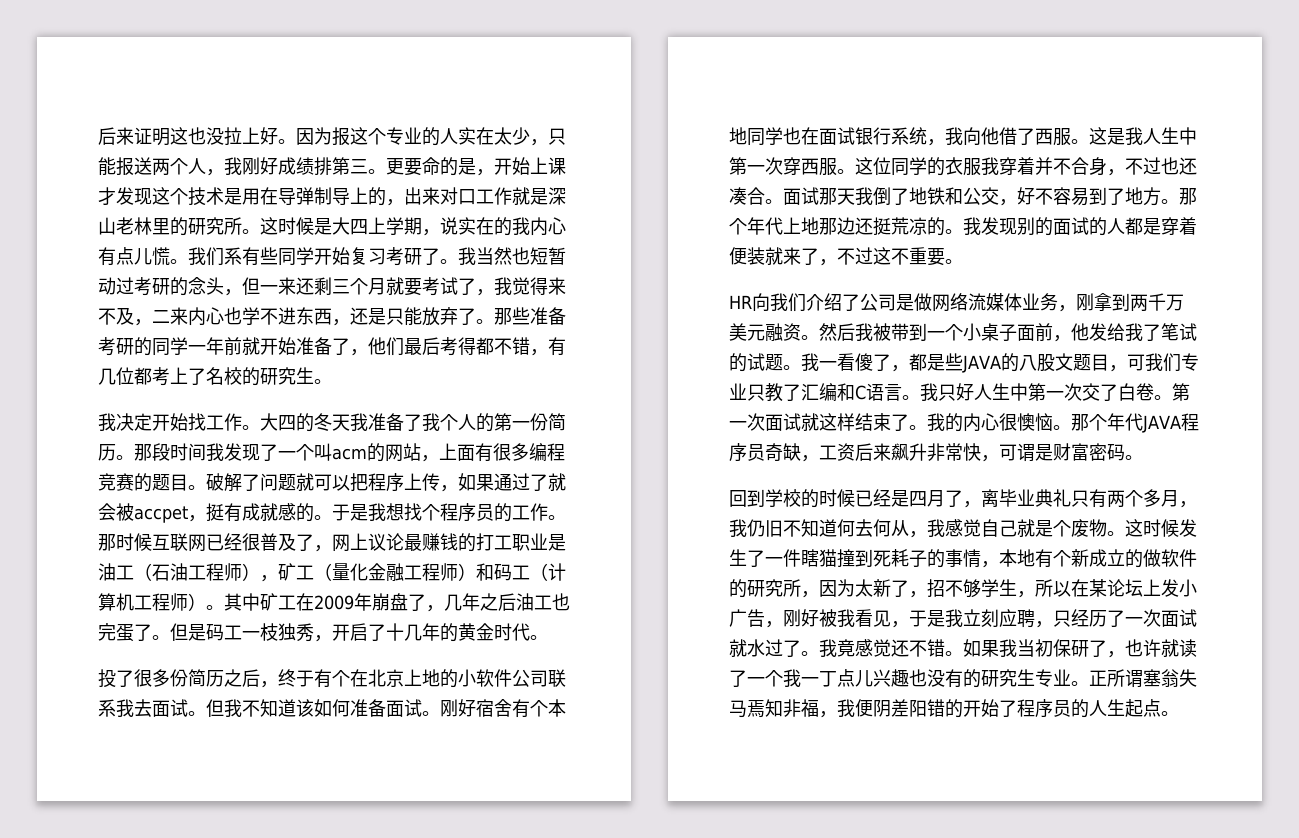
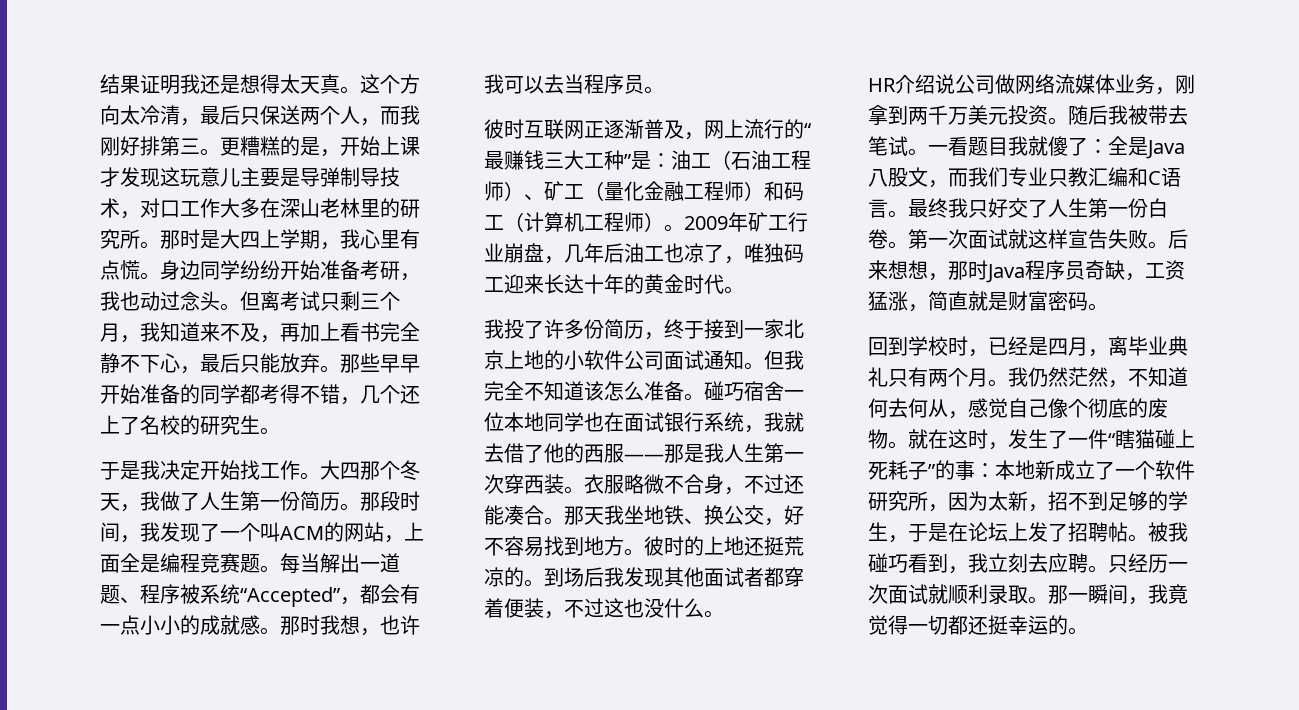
- 后来证明这也没拉上好。因为报这个专业的人实在太少，只能报送两个人，我刚好成绩排第三。
+ 结果证明我还是想得太天真。这个方向太冷清，最后只保送两个人，而我刚好排第三。
- 更要命的是，开始上课才发现这个技术是用在导弹制导上的，出来对口工作就是深山老林里的研究所。
+ 更糟糕的是，开始上课才发现这玩意儿主要是导弹制导技术，对口工作大多在深山老林里的研究所。
- 这时候是大四上学期，说实在的我内心有点儿慌。我们系有些同学开始复习考研了。我当然也短暂动过考研的念头，但一来还剩三个月就要考试了，我觉得来不及，二来内心也学不进东西，还是只能放弃了。那些准备考研的同学一年前就开始准备了，他们最后考得都不错，有几位都考上了名校的研究生。
+ 那时是大四上学期，我心里有点慌。身边同学纷纷开始准备考研，我也动过念头。但离考试只剩三个月，我知道来不及，再加上看书完全静不下心，最后只能放弃。那些早早开始准备的同学都考得不错，几个还上了名校的研究生。
- 我决定开始找工作。
+ 于是我决定开始找工作。
- 大四的冬天我准备了我个人的第一份简历。
+ 大四那个冬天，我做了人生第一份简历。
- 那段时间我发现了一个叫acm的网站，上面有很多编程竞赛的题目。破解了问题就可以把程序上传，如果通过了就会被accpet，挺有成就感的。于是我想找个程序员的工作。那时候互联网已经很普及了，网上议论最赚钱的打工职业是油工（石油工程师），矿工（量化金融工程师）和码工（计算机工程师）。
+ 那段时间，我发现了一个叫ACM的网站，上面全是编程竞赛题。每当解出一道题、程序被系统“Accepted”，都会有一点小小的成就感。那时我想，也许我可以去当程序员。
+ 彼时互联网正逐渐普及，网上流行的“最赚钱三大工种”是：油工（石油工程师）、矿工（量化金融工程师）和码工（计算机工程师）。
- 其中矿工在2009年崩盘了，几年之后油工也完蛋了。但是码工一枝独秀，开启了十几年的黄金时代。
- 投了很多份简历之后，终于有个在北京上地的小软件公司联系我去面试。但我不知道该如何准备面试。刚好宿舍有个本地同学也在面试银行系统，我向他借了西服。这是我人生中第一次穿西服。这位同学的衣服我穿着并不合身，不过也还凑合。面试那天我倒了地铁和公交，好不容易到了地方。那个年代上地那边还挺荒凉的。我发现别的面试的人都是穿着便装就来了，不过这不重要。
+ 2009年矿工行业崩盘，几年后油工也凉了，唯独码工迎来长达十年的黄金时代。
+ 我投了许多份简历，终于接到一家北京上地的小软件公司面试通知。但我完全不知道该怎么准备。碰巧宿舍一位本地同学也在面试银行系统，我就去借了他的西服——那是我人生第一次穿西装。衣服略微不合身，不过还能凑合。那天我坐地铁、换公交，好不容易找到地方。彼时的上地还挺荒凉的。到场后我发现其他面试者都穿着便装，不过这也没什么。
- HR向我们介绍了公司是做网络流媒体业务，刚拿到两千万美元融资。然后我被带到一个小桌子面前，他发给我了笔试的试题。我一看傻了，都是些JAVA的八股文题目，可我们专业只教了汇编和C语言。
+ HR介绍说公司做网络流媒体业务，刚拿到两千万美元投资。随后我被带去笔试。一看题目我就傻了：全是Java八股文，而我们专业只教汇编和C语言。
- 我只好人生中第一次交了白卷。
+ 最终我只好交了人生第一份白卷。
- 第一次面试就这样结束了。我的内心很懊恼。那个年代JAVA程序员奇缺，工资后来飙升非常快，可谓是财富密码。
+ 第一次面试就这样宣告失败。后来想想，那时Java程序员奇缺，工资猛涨，简直就是财富密码。
- 回到学校的时候已经是四月了，离毕业典礼只有两个多月，我仍旧不知道何去何从，我感觉自己就是个废物。这时候发生了一件瞎猫撞到死耗子的事情，本地有个新成立的做软件的研究所，因为太新了，招不够学生，所以在某论坛上发小广告，刚好被我看见，于是我立刻应聘，只经历了一次面试就水过了。我竟感觉还不错。如果我当初保研了，也许就读了一个我一丁点儿兴趣也没有的研究生专业。正所谓塞翁失马焉知非福，我便阴差阳错的开始了程序员的人生起点。
+ 回到学校时，已经是四月，离毕业典礼只有两个月。我仍然茫然，不知道何去何从，感觉自己像个彻底的废物。就在这时，发生了一件“瞎猫碰上死耗子”的事：本地新成立了一个软件研究所，因为太新，招不到足够的学生，于是在论坛上发了招聘帖。被我碰巧看到，我立刻去应聘。只经历一次面试就顺利录取。那一瞬间，我竟觉得一切都还挺幸运的。

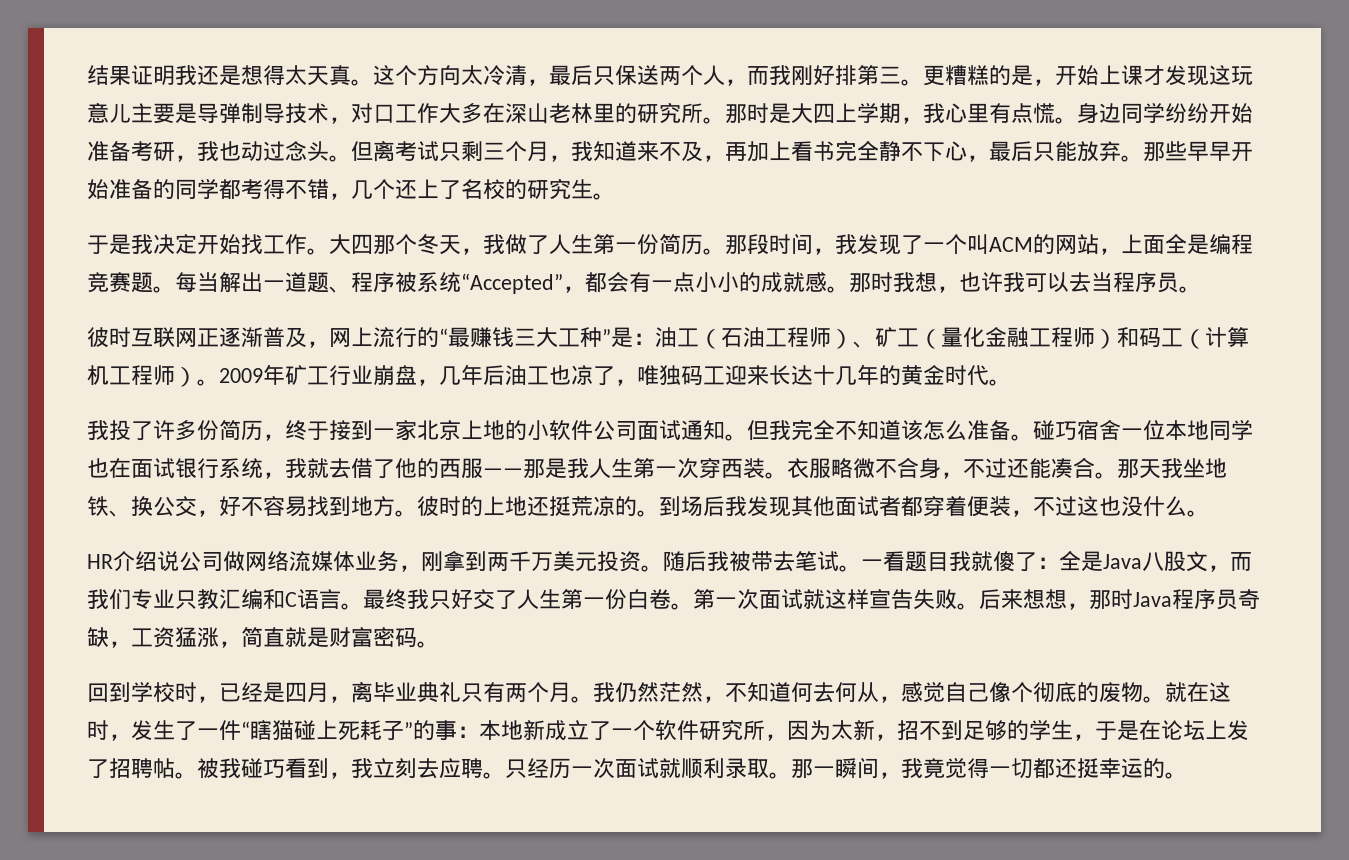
- 2009年矿工行业崩盘，几年后油工也凉了，唯独码工迎来长达十年的黄金时代。
+ 2009年矿工行业崩盘，几年后油工也凉了，唯独码工迎来长达十几年的黄金时代。

